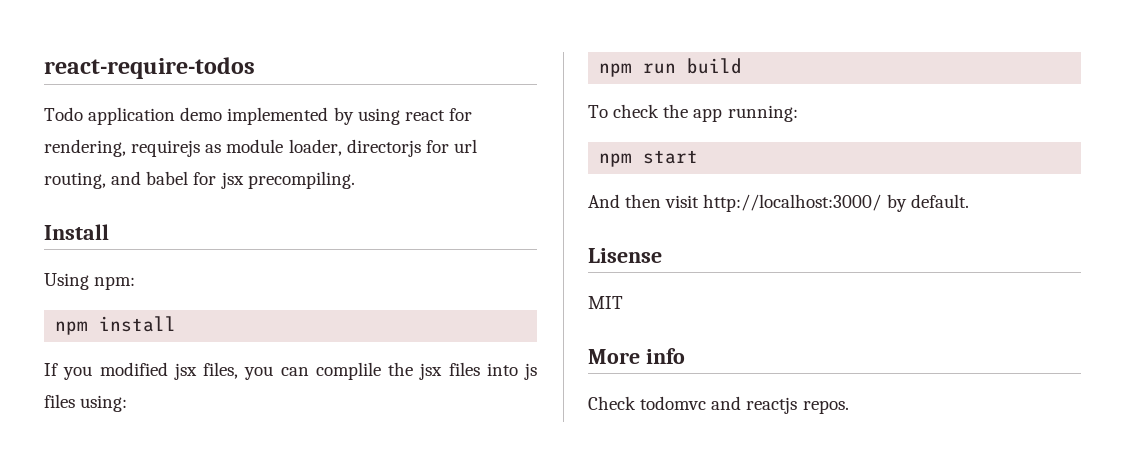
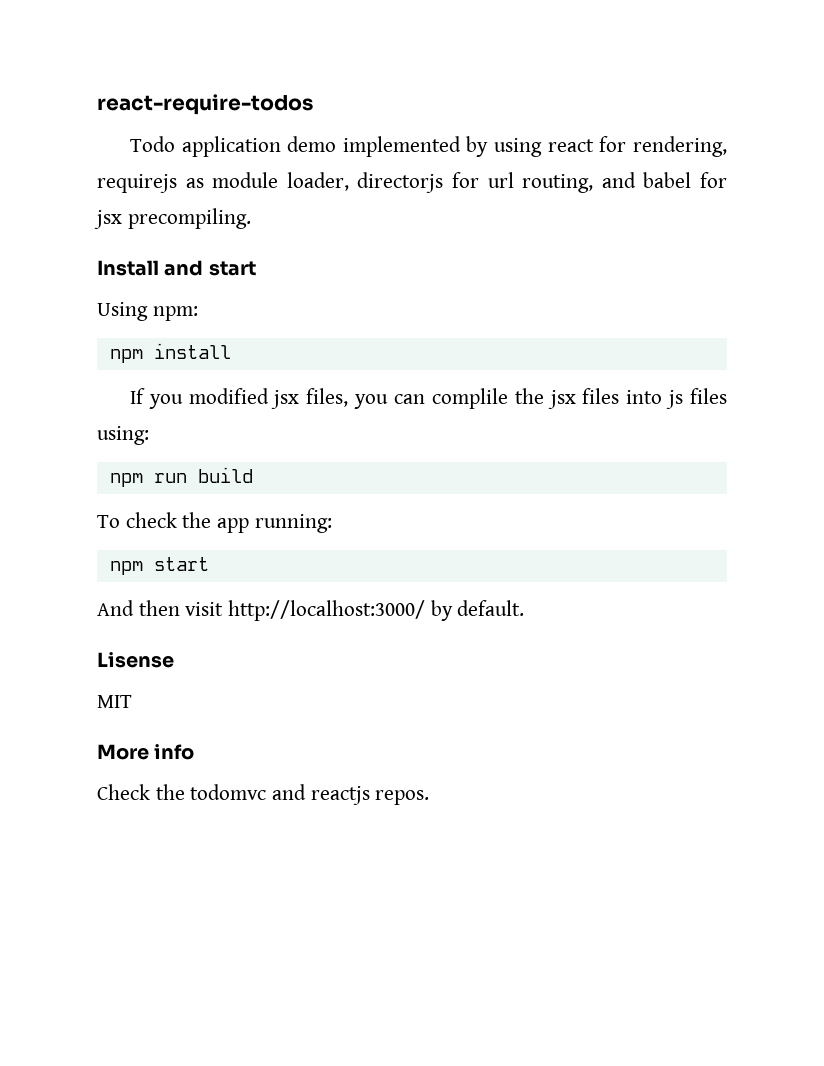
- Install
+ Install and start
- Check todomvc and reactjs repos.
+ Check the todomvc and reactjs repos.

